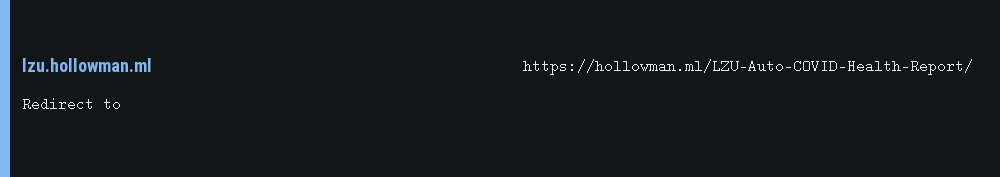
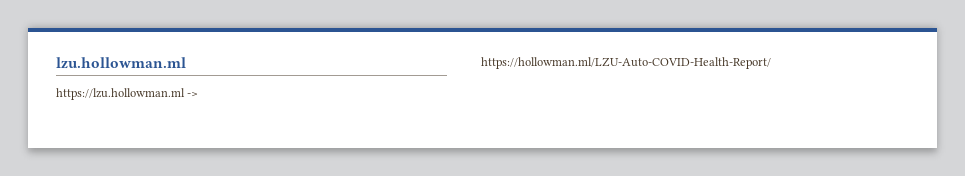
- Redirect to https://hollowman.ml/LZU-Auto-COVID-Health-Report/
+ https://lzu.hollowman.ml -> https://hollowman.ml/LZU-Auto-COVID-Health-Report/

